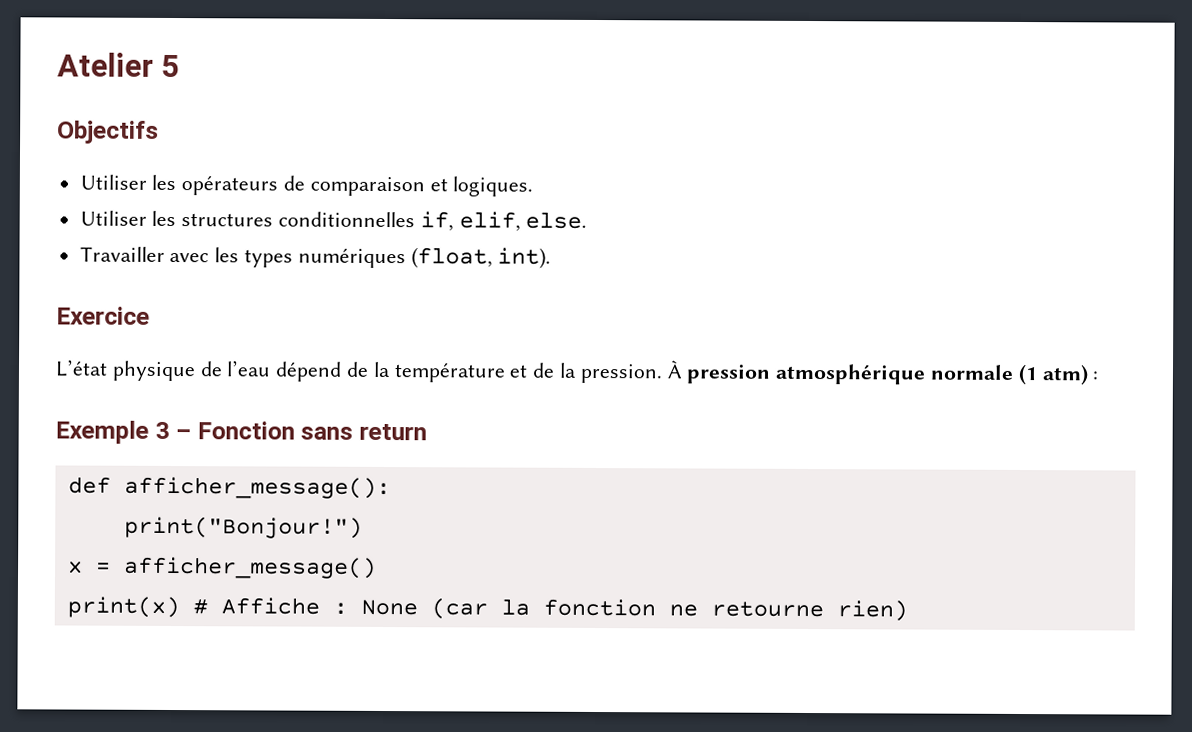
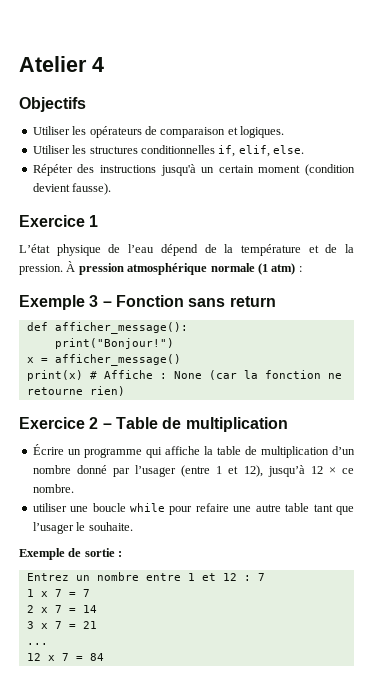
- Atelier 5
+ Atelier 4
- Travailler avec les types numériques (float, int).
- Exercice
+ Répéter des instructions jusqu'à un certain moment (condition devient fausse).
+ Exercice 1
+ Exercice 2 – Table de multiplication
+ Écrire un programme qui affiche la table de multiplication d’un nombre donné par l’usager (entre 1 et 12), jusqu’à 12 × ce nombre.
+ utiliser une boucle while pour refaire une autre table tant que l’usager le souhaite.
+ Exemple de sortie :
+ Entrez un nombre entre 1 et 12 : 7
+ 1 x 7 = 7
+ 2 x 7 = 14
+ 3 x 7 = 21
+ ...
+ 12 x 7 = 84

